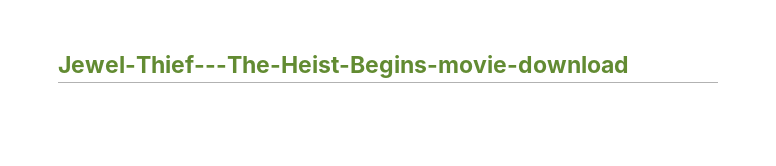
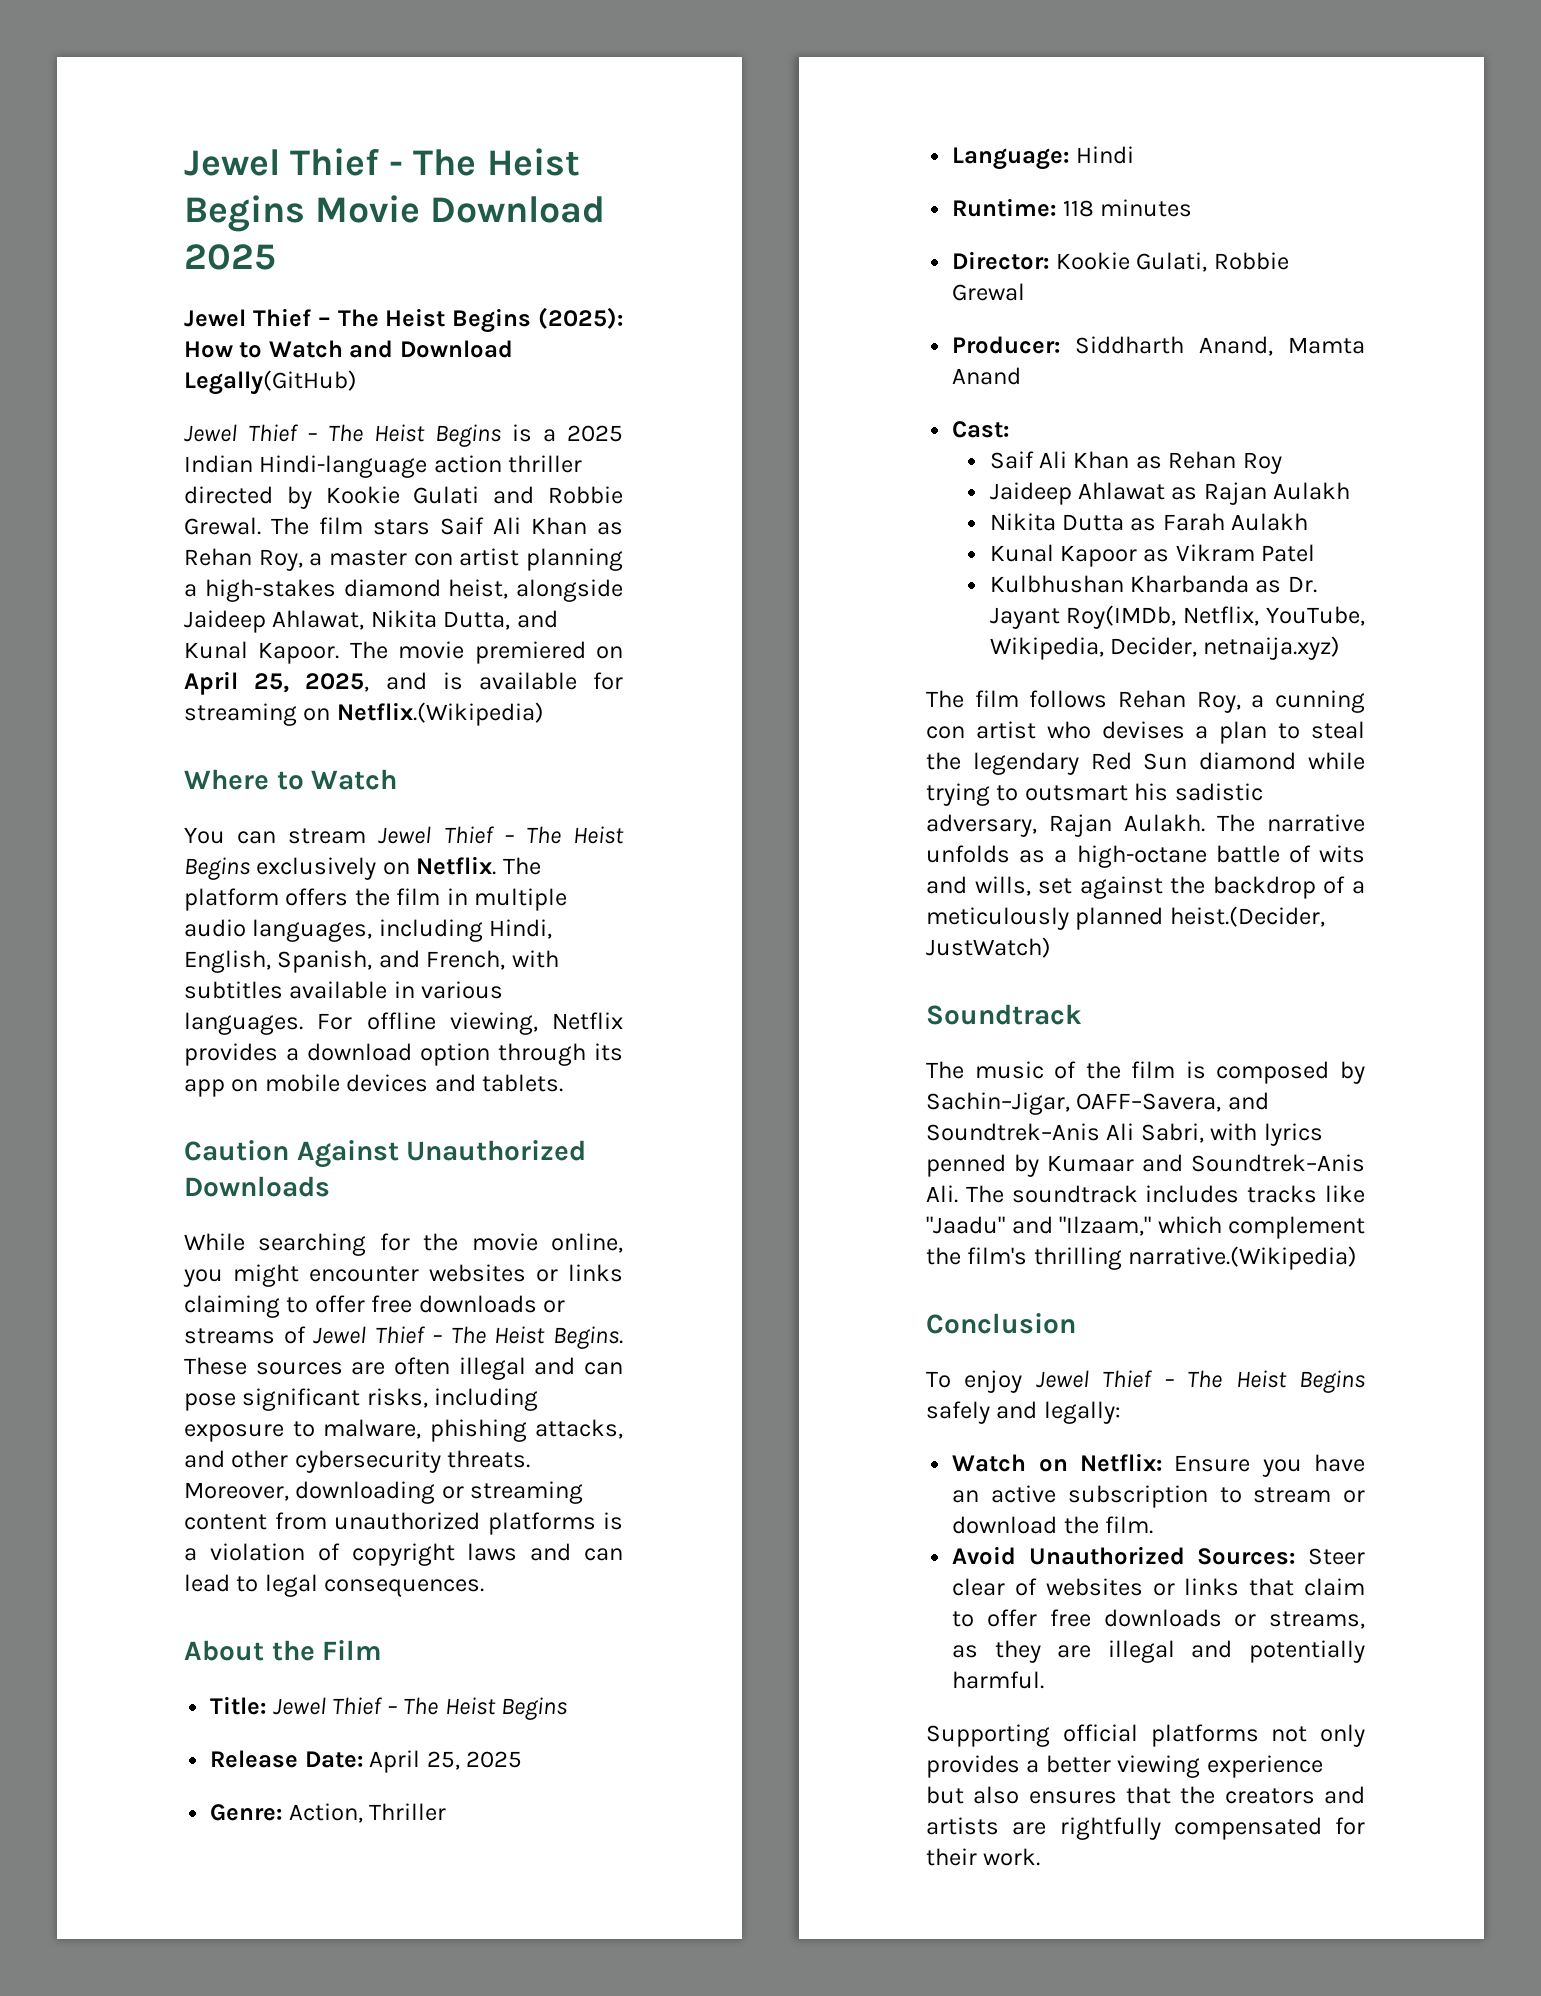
- Jewel-Thief---The-Heist-Begins-movie-download
+ Jewel Thief - The Heist Begins Movie Download 2025
+ Jewel Thief – The Heist Begins (2025): How to Watch and Download Legally(GitHub)
+ Jewel Thief – The Heist Begins is a 2025 Indian Hindi-language action thriller directed by Kookie Gulati and Robbie Grewal. The film stars Saif Ali Khan as Rehan Roy, a master con artist planning a high-stakes diamond heist, alongside Jaideep Ahlawat, Nikita Dutta, and Kunal Kapoor. The movie premiered on April 25, 2025, and is available for streaming on Netflix.(Wikipedia)
+ Where to Watch
+ You can stream Jewel Thief – The Heist Begins exclusively on Netflix. The platform offers the film in multiple audio languages, including Hindi, English, Spanish, and French, with subtitles available in various languages. For offline viewing, Netflix provides a download option through its app on mobile devices and tablets.
+ Caution Against Unauthorized Downloads
+ While searching for the movie online, you might encounter websites or links claiming to offer free downloads or streams of Jewel Thief – The Heist Begins. These sources are often illegal and can pose significant risks, including exposure to malware, phishing attacks, and other cybersecurity threats. Moreover, downloading or streaming content from unauthorized platforms is a violation of copyright laws and can lead to legal consequences.
+ About the Film
+ Title: Jewel Thief – The Heist Begins
+ Release Date: April 25, 2025
+ Genre: Action, Thriller
+ Language: Hindi
+ Runtime: 118 minutes
+ Director: Kookie Gulati, Robbie Grewal
+ Producer: Siddharth Anand, Mamta Anand
+ Cast:
+ Saif Ali Khan as Rehan Roy
+ Jaideep Ahlawat as Rajan Aulakh
+ Nikita Dutta as Farah Aulakh
+ Kunal Kapoor as Vikram Patel
+ Kulbhushan Kharbanda as Dr. Jayant Roy(IMDb, Netflix, YouTube, Wikipedia, Decider, netnaija.xyz)
+ The film follows Rehan Roy, a cunning con artist who devises a plan to steal the legendary Red Sun diamond while trying to outsmart his sadistic adversary, Rajan Aulakh. The narrative unfolds as a high-octane battle of wits and wills, set against the backdrop of a meticulously planned heist.(Decider, JustWatch)
+ Soundtrack
+ The music of the film is composed by Sachin–Jigar, OAFF–Savera, and Soundtrek–Anis Ali Sabri, with lyrics penned by Kumaar and Soundtrek–Anis Ali. The soundtrack includes tracks like "Jaadu" and "Ilzaam," which complement the film's thrilling narrative.(Wikipedia)
+ Conclusion
+ To enjoy Jewel Thief – The Heist Begins safely and legally:
+ Watch on Netflix: Ensure you have an active subscription to stream or download the film.
+ Avoid Unauthorized Sources: Steer clear of websites or links that claim to offer free downloads or streams, as they are illegal and potentially harmful.
+ Supporting official platforms not only provides a better viewing experience but also ensures that the creators and artists are rightfully compensated for their work.

